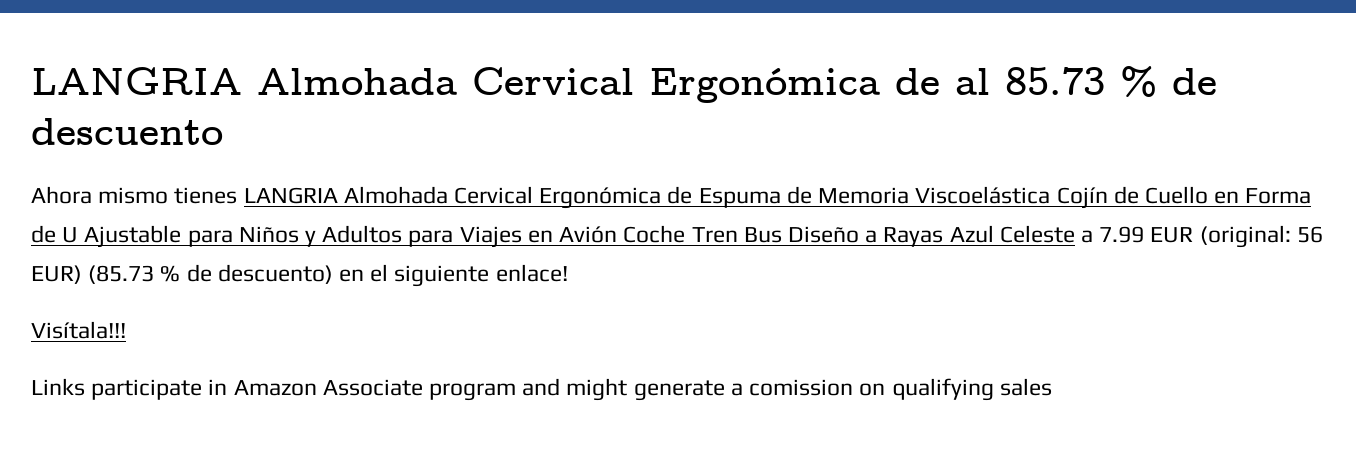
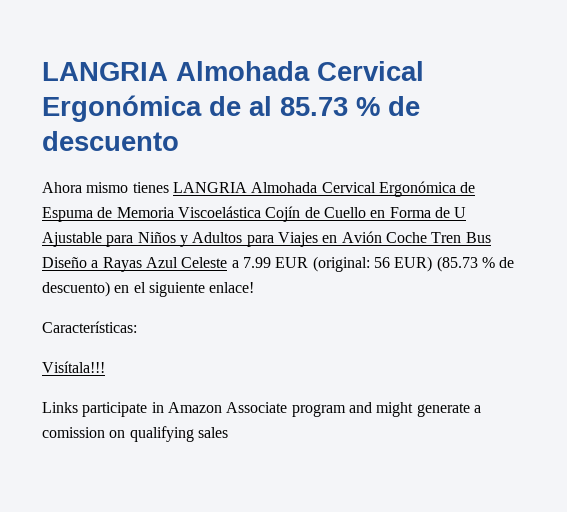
+ Características:

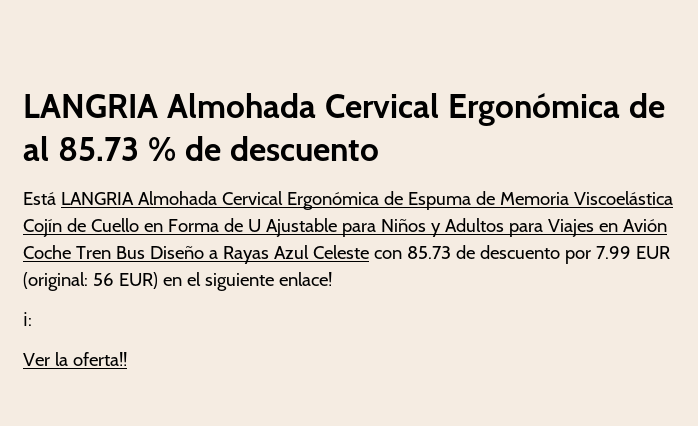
- Ahora mismo tienes LANGRIA Almohada Cervical Ergonómica de Espuma de Memoria Viscoelástica Cojín de Cuello en Forma de U Ajustable para Niños y Adultos para Viajes en Avión Coche Tren Bus Diseño a Rayas Azul Celeste a 7.99 EUR (original: 56 EUR) (85.73 % de descuento) en el siguiente enlace!
+ Está LANGRIA Almohada Cervical Ergonómica de Espuma de Memoria Viscoelástica Cojín de Cuello en Forma de U Ajustable para Niños y Adultos para Viajes en Avión Coche Tren Bus Diseño a Rayas Azul Celeste con 85.73 de descuento por 7.99 EUR (original: 56 EUR) en el siguiente enlace!
- Características:
- Visítala!!!
- Links participate in Amazon Associate program and might generate a comission on qualifying sales
+ ℹ:
+ Ver la oferta!!

